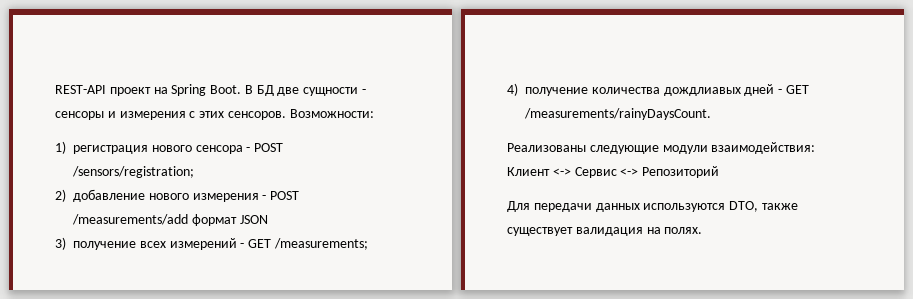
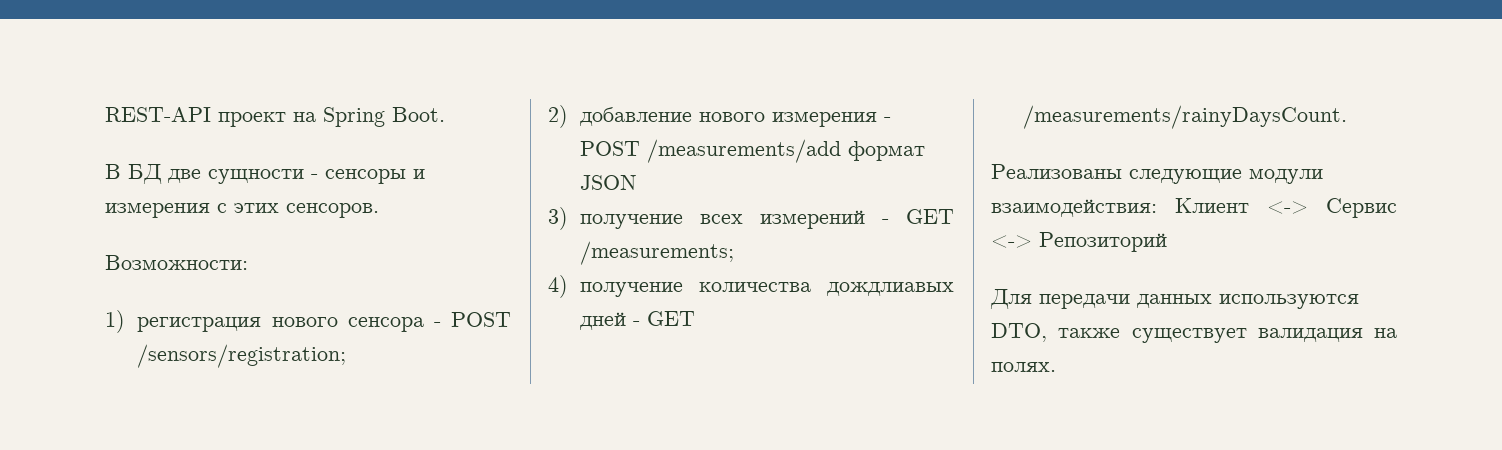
- REST-API проект на Spring Boot. В БД две сущности - сенсоры и измерения с этих сенсоров. Возможности:
+ REST-API проект на Spring Boot.
+ В БД две сущности - сенсоры и измерения с этих сенсоров.
+ Возможности:

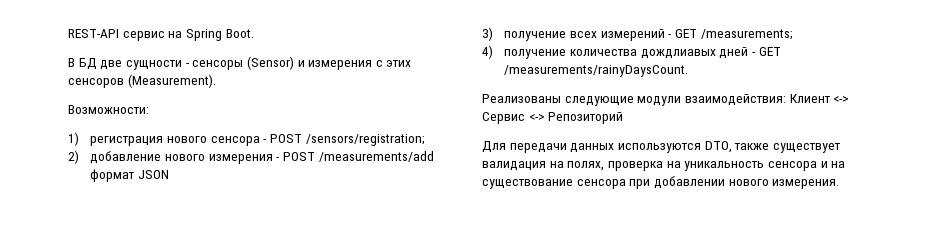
- REST-API проект на Spring Boot.
+ REST-API сервис на Spring Boot.
- В БД две сущности - сенсоры и измерения с этих сенсоров.
+ В БД две сущности - сенсоры (Sensor) и измерения с этих сенсоров (Measurement).
- Для передачи данных используются DTO, также существует валидация на полях.
+ Для передачи данных используются DTO, также существует валидация на полях, проверка на уникальность сенсора и на существование сенсора при добавлении нового измерения.

